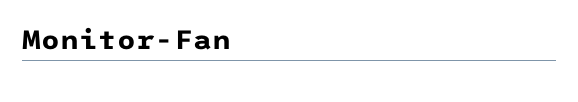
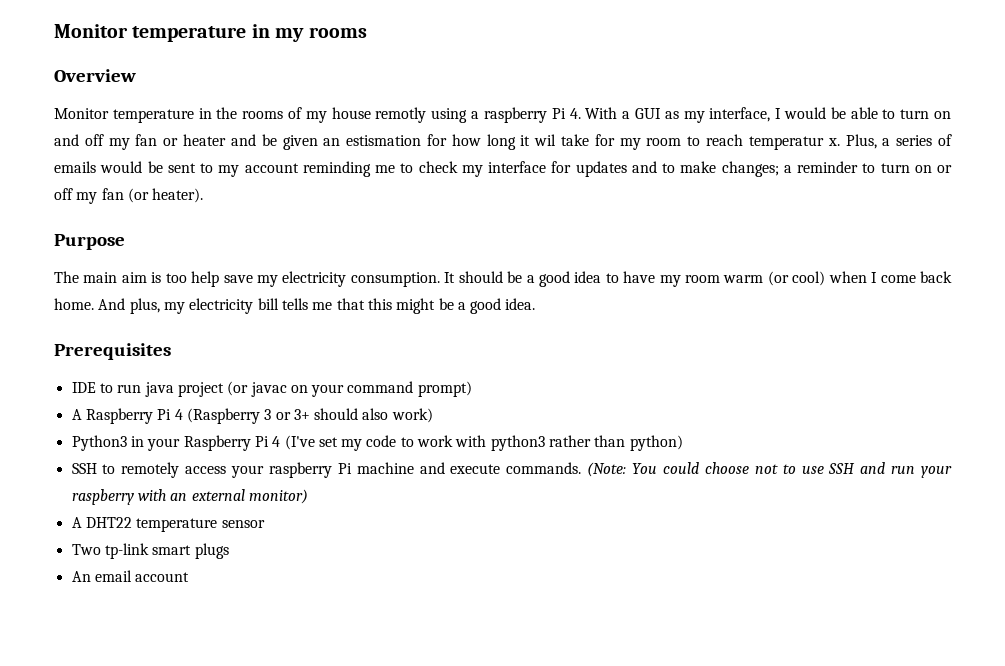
- Monitor-Fan
+ Monitor temperature in my rooms
+ Overview
+ Monitor temperature in the rooms of my house remotly using a raspberry Pi 4. With a GUI as my interface, I would be able to turn on and off my fan or heater and be given an estismation for how long it wil take for my room to reach temperatur x. Plus, a series of emails would be sent to my account reminding me to check my interface for updates and to make changes; a reminder to turn on or off my fan (or heater).
+ Purpose
+ The main aim is too help save my electricity consumption. It should be a good idea to have my room warm (or cool) when I come back home. And plus, my electricity bill tells me that this might be a good idea.
+ Prerequisites
+ IDE to run java project (or javac on your command prompt)
+ A Raspberry Pi 4 (Raspberry 3 or 3+ should also work)
+ Python3 in your Raspberry Pi 4 (I've set my code to work with python3 rather than python)
+ SSH to remotely access your raspberry Pi machine and execute commands. (Note: You could choose not to use SSH and run your raspberry with an external monitor)
+ A DHT22 temperature sensor
+ Two tp-link smart plugs
+ An email account

